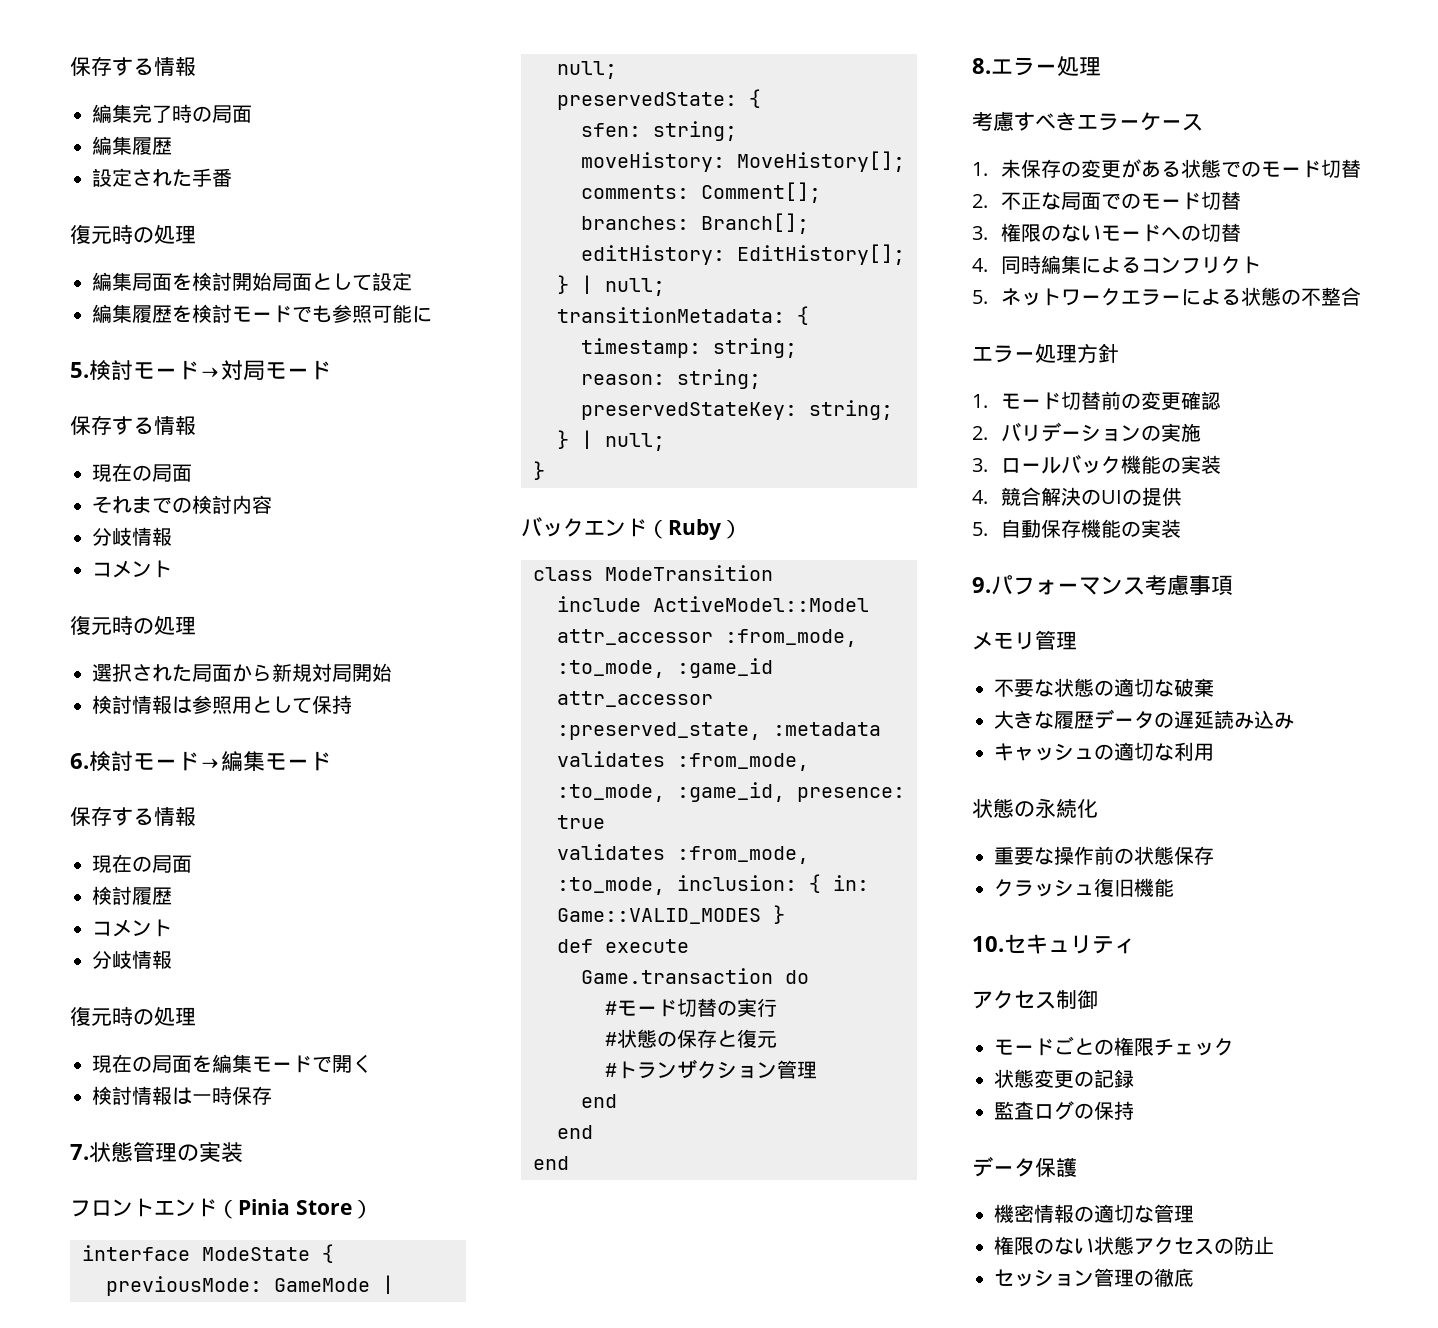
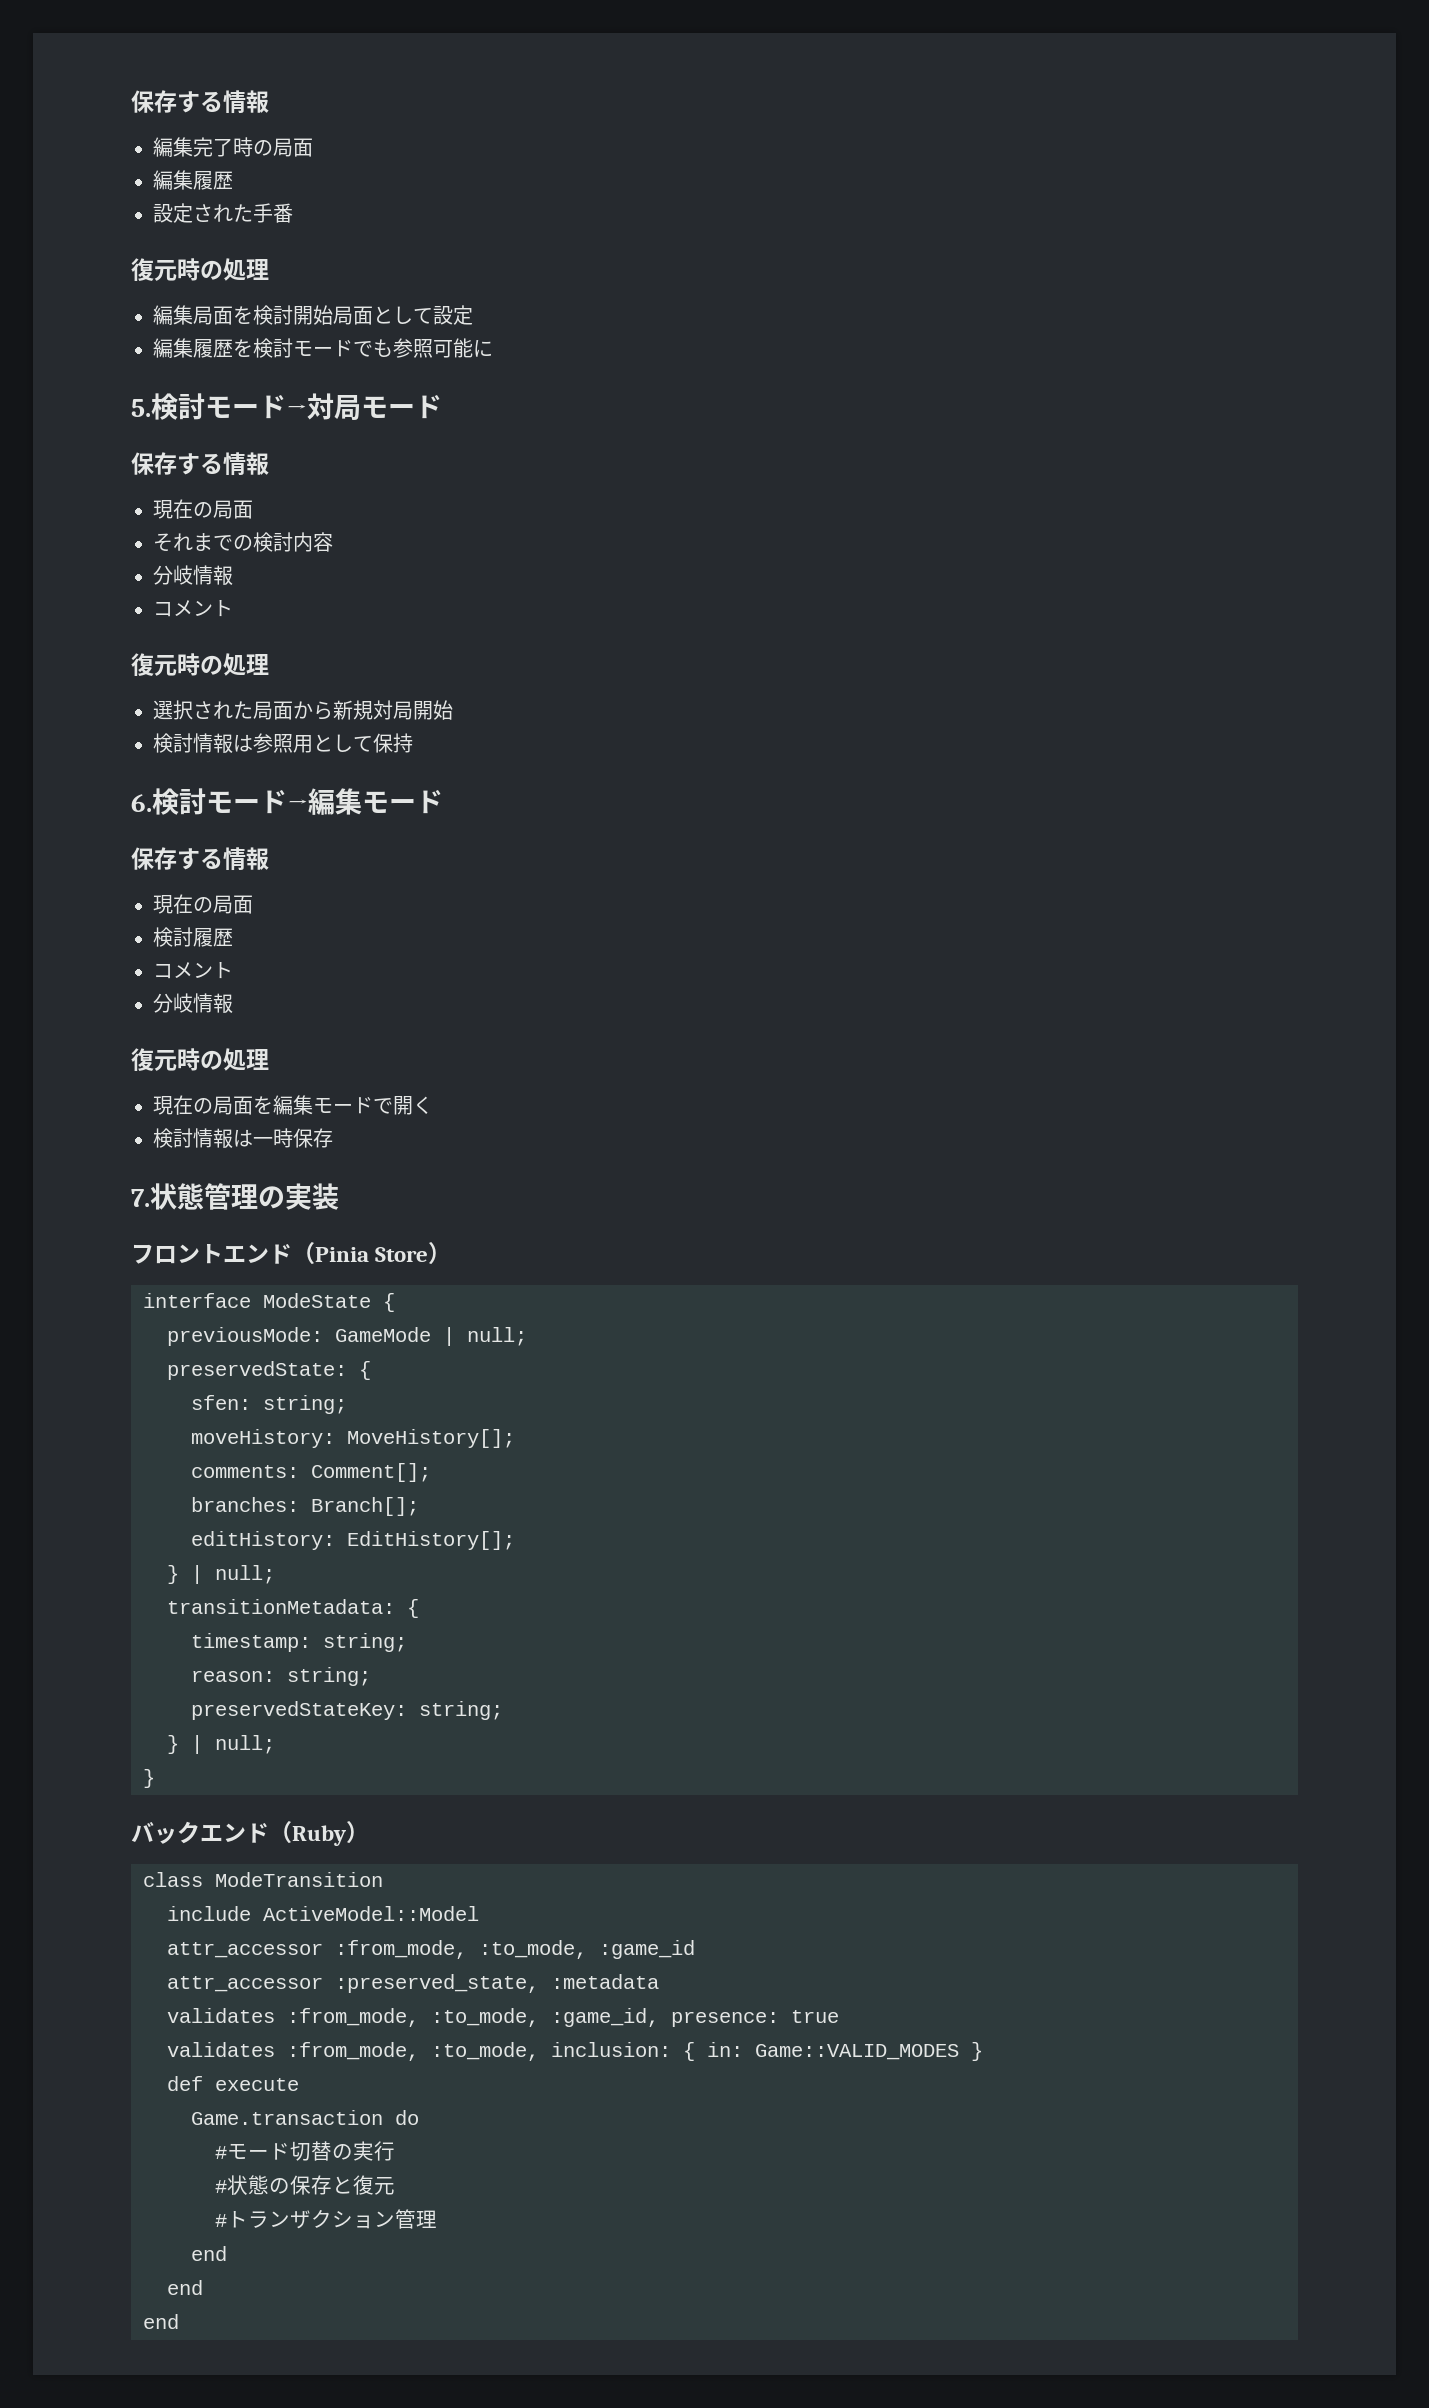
- 8.エラー処理
- 考慮すべきエラーケース
- 1.未保存の変更がある状態でのモード切替
- 2.不正な局面でのモード切替
- 3.権限のないモードへの切替
- 4.同時編集によるコンフリクト
- 5.ネットワークエラーによる状態の不整合
- エラー処理方針
- 1.モード切替前の変更確認
- 2.バリデーションの実施
- 3.ロールバック機能の実装
- 4.競合解決のUIの提供
- 5.自動保存機能の実装
- 9.パフォーマンス考慮事項
- メモリ管理
- 不要な状態の適切な破棄
- 大きな履歴データの遅延読み込み
- キャッシュの適切な利用
- 状態の永続化
- 重要な操作前の状態保存
- クラッシュ復旧機能
- 10.セキュリティ
- アクセス制御
- モードごとの権限チェック
- 状態変更の記録
- 監査ログの保持
- データ保護
- 機密情報の適切な管理
- 権限のない状態アクセスの防止
- セッション管理の徹底

